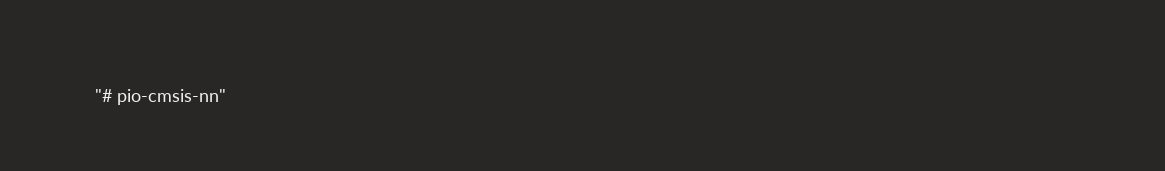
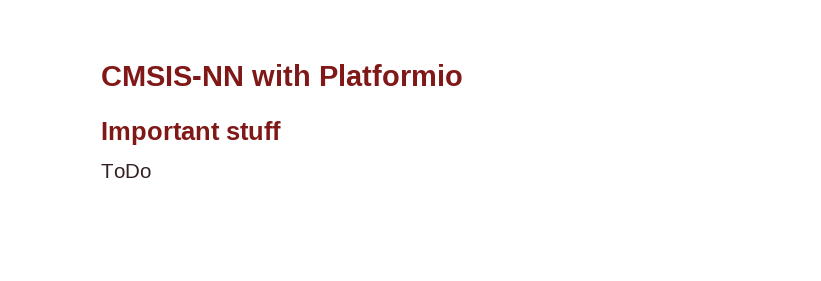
- "# pio-cmsis-nn"
+ CMSIS-NN with Platformio
+ Important stuff
+ ToDo

